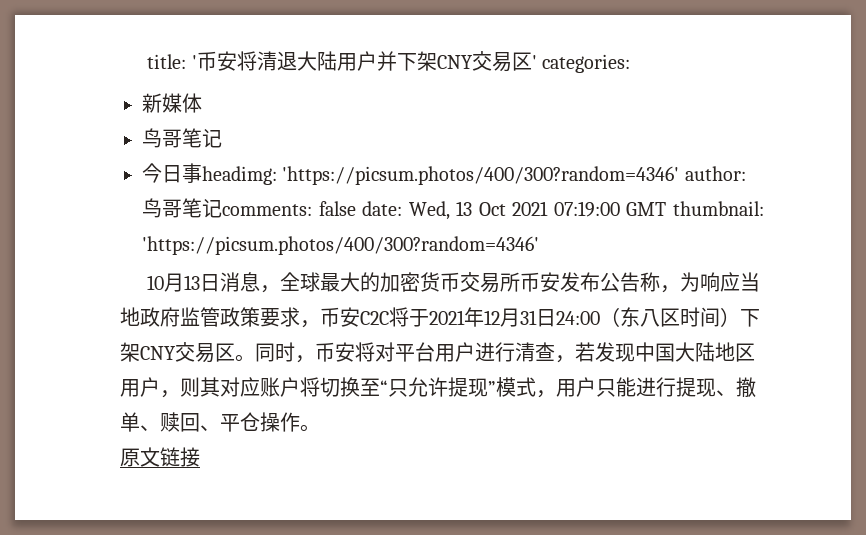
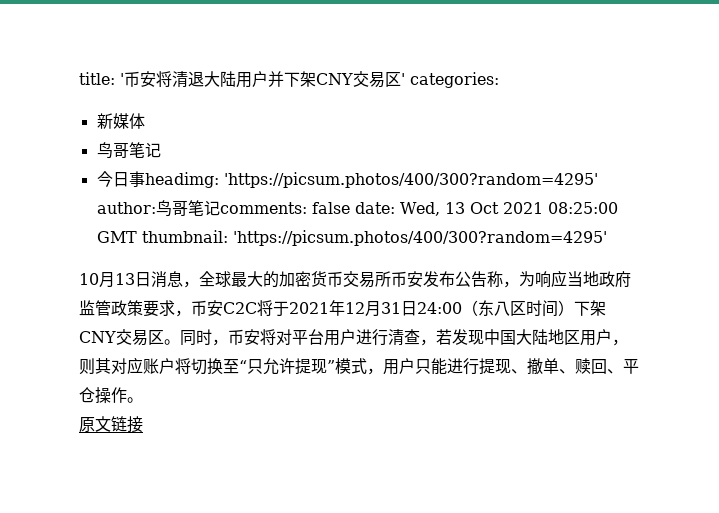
- 今日事headimg: 'https://picsum.photos/400/300?random=4346' author:鸟哥笔记comments: false date: Wed, 13 Oct 2021 07:19:00 GMT thumbnail: 'https://picsum.photos/400/300?random=4346'
+ 今日事headimg: 'https://picsum.photos/400/300?random=4295' author:鸟哥笔记comments: false date: Wed, 13 Oct 2021 08:25:00 GMT thumbnail: 'https://picsum.photos/400/300?random=4295'

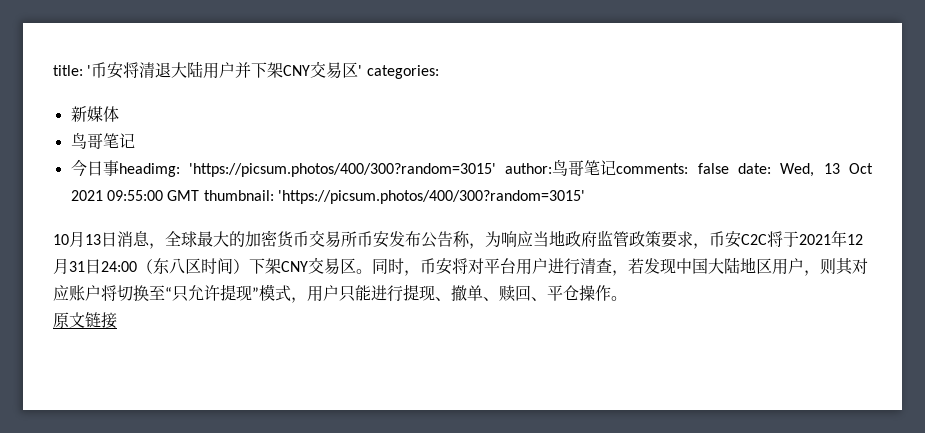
- 今日事headimg: 'https://picsum.photos/400/300?random=4295' author:鸟哥笔记comments: false date: Wed, 13 Oct 2021 08:25:00 GMT thumbnail: 'https://picsum.photos/400/300?random=4295'
+ 今日事headimg: 'https://picsum.photos/400/300?random=3015' author:鸟哥笔记comments: false date: Wed, 13 Oct 2021 09:55:00 GMT thumbnail: 'https://picsum.photos/400/300?random=3015'

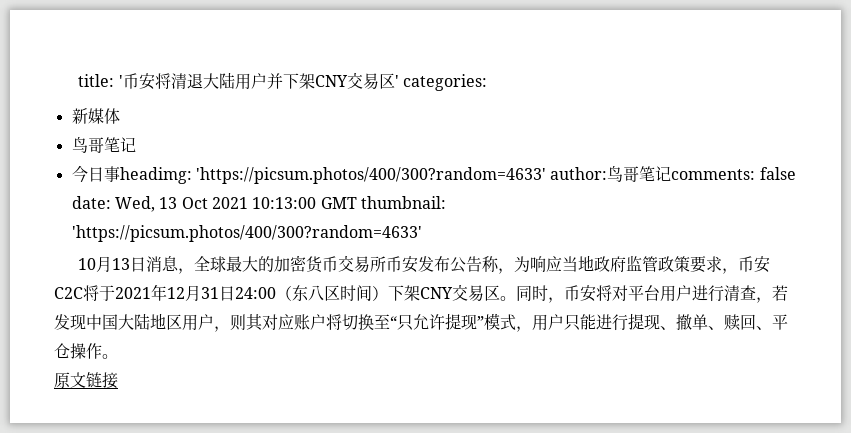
- 今日事headimg: 'https://picsum.photos/400/300?random=3015' author:鸟哥笔记comments: false date: Wed, 13 Oct 2021 09:55:00 GMT thumbnail: 'https://picsum.photos/400/300?random=3015'
+ 今日事headimg: 'https://picsum.photos/400/300?random=4633' author:鸟哥笔记comments: false date: Wed, 13 Oct 2021 10:13:00 GMT thumbnail: 'https://picsum.photos/400/300?random=4633'

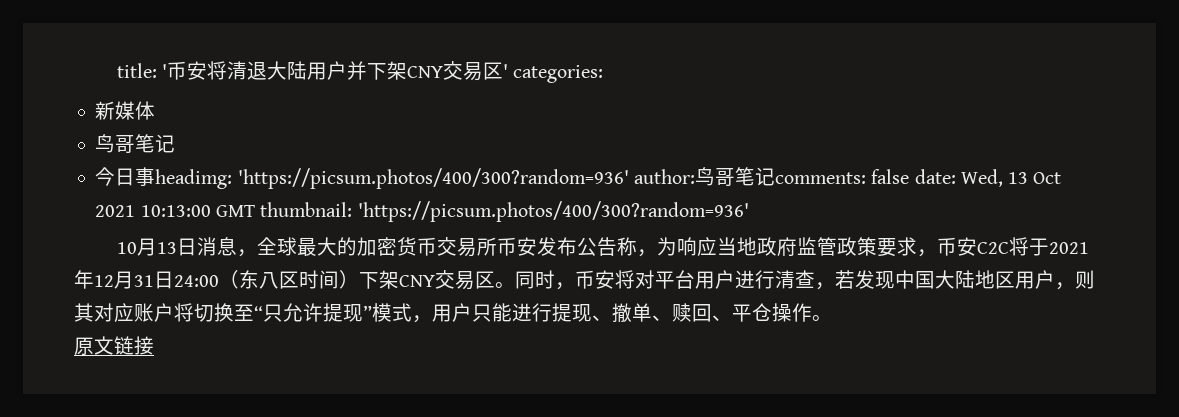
- 今日事headimg: 'https://picsum.photos/400/300?random=4633' author:鸟哥笔记comments: false date: Wed, 13 Oct 2021 10:13:00 GMT thumbnail: 'https://picsum.photos/400/300?random=4633'
+ 今日事headimg: 'https://picsum.photos/400/300?random=936' author:鸟哥笔记comments: false date: Wed, 13 Oct 2021 10:13:00 GMT thumbnail: 'https://picsum.photos/400/300?random=936'

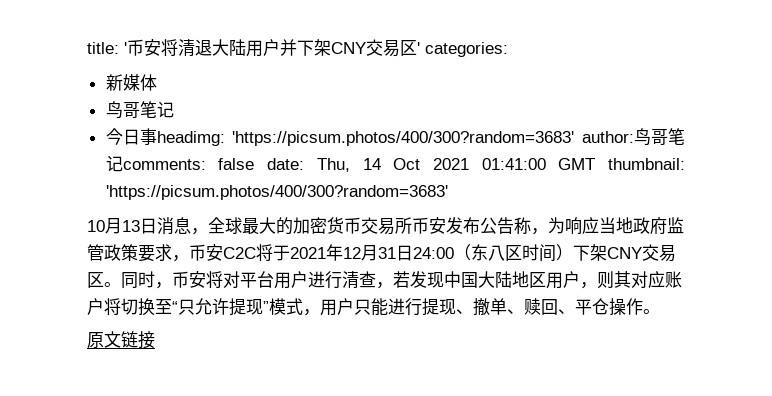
- 今日事headimg: 'https://picsum.photos/400/300?random=936' author:鸟哥笔记comments: false date: Wed, 13 Oct 2021 10:13:00 GMT thumbnail: 'https://picsum.photos/400/300?random=936'
+ 今日事headimg: 'https://picsum.photos/400/300?random=3683' author:鸟哥笔记comments: false date: Thu, 14 Oct 2021 01:41:00 GMT thumbnail: 'https://picsum.photos/400/300?random=3683'

